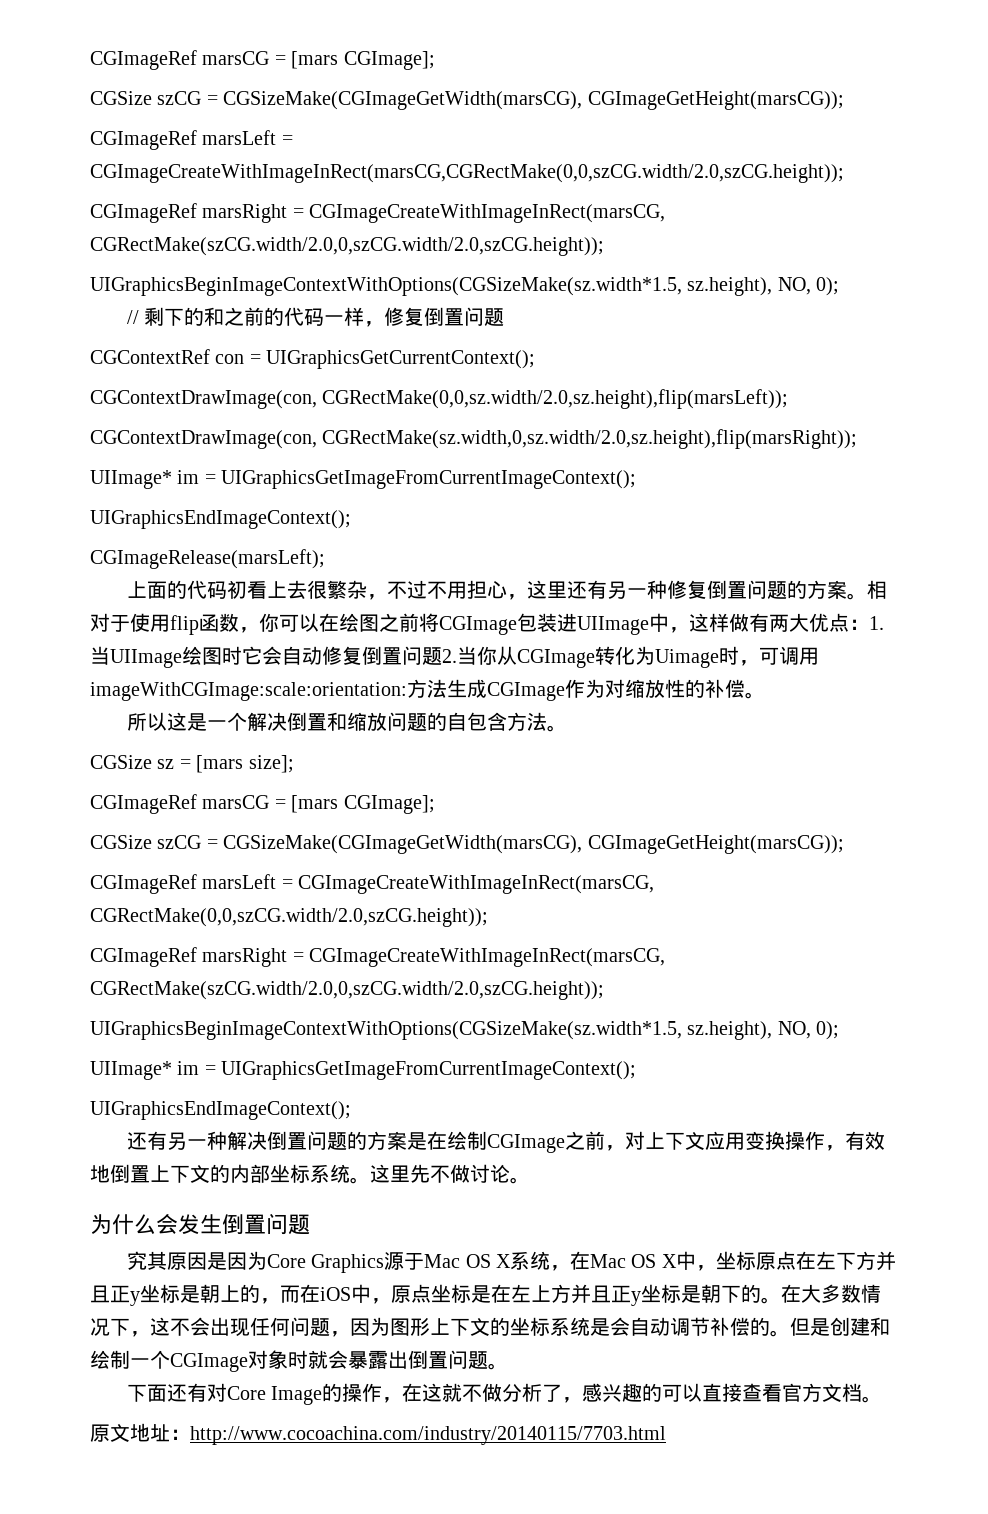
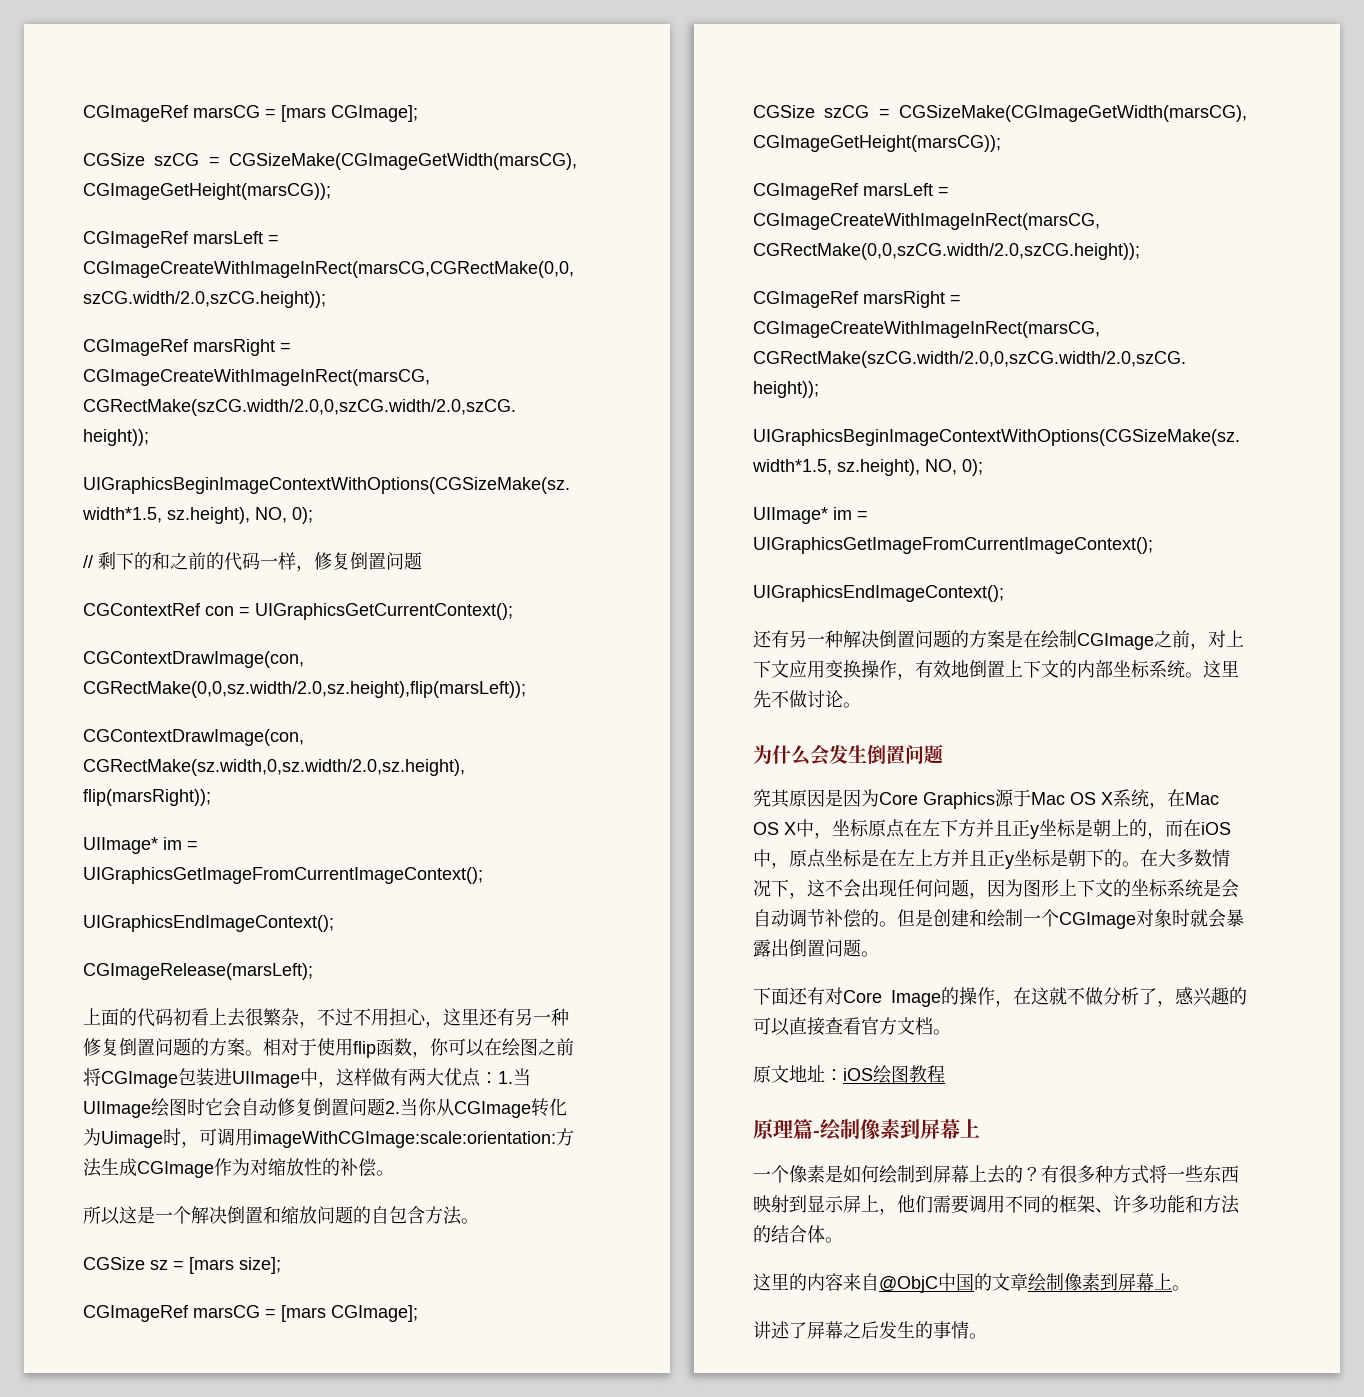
- 原文地址：http://www.cocoachina.com/industry/20140115/7703.html
+ 原文地址：iOS绘图教程
+ 原理篇-绘制像素到屏幕上
+ 一个像素是如何绘制到屏幕上去的？有很多种方式将一些东西映射到显示屏上，他们需要调用不同的框架、许多功能和方法的结合体。
+ 这里的内容来自@ObjC中国的文章绘制像素到屏幕上。
+ 讲述了屏幕之后发生的事情。

